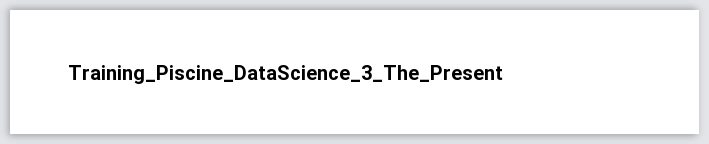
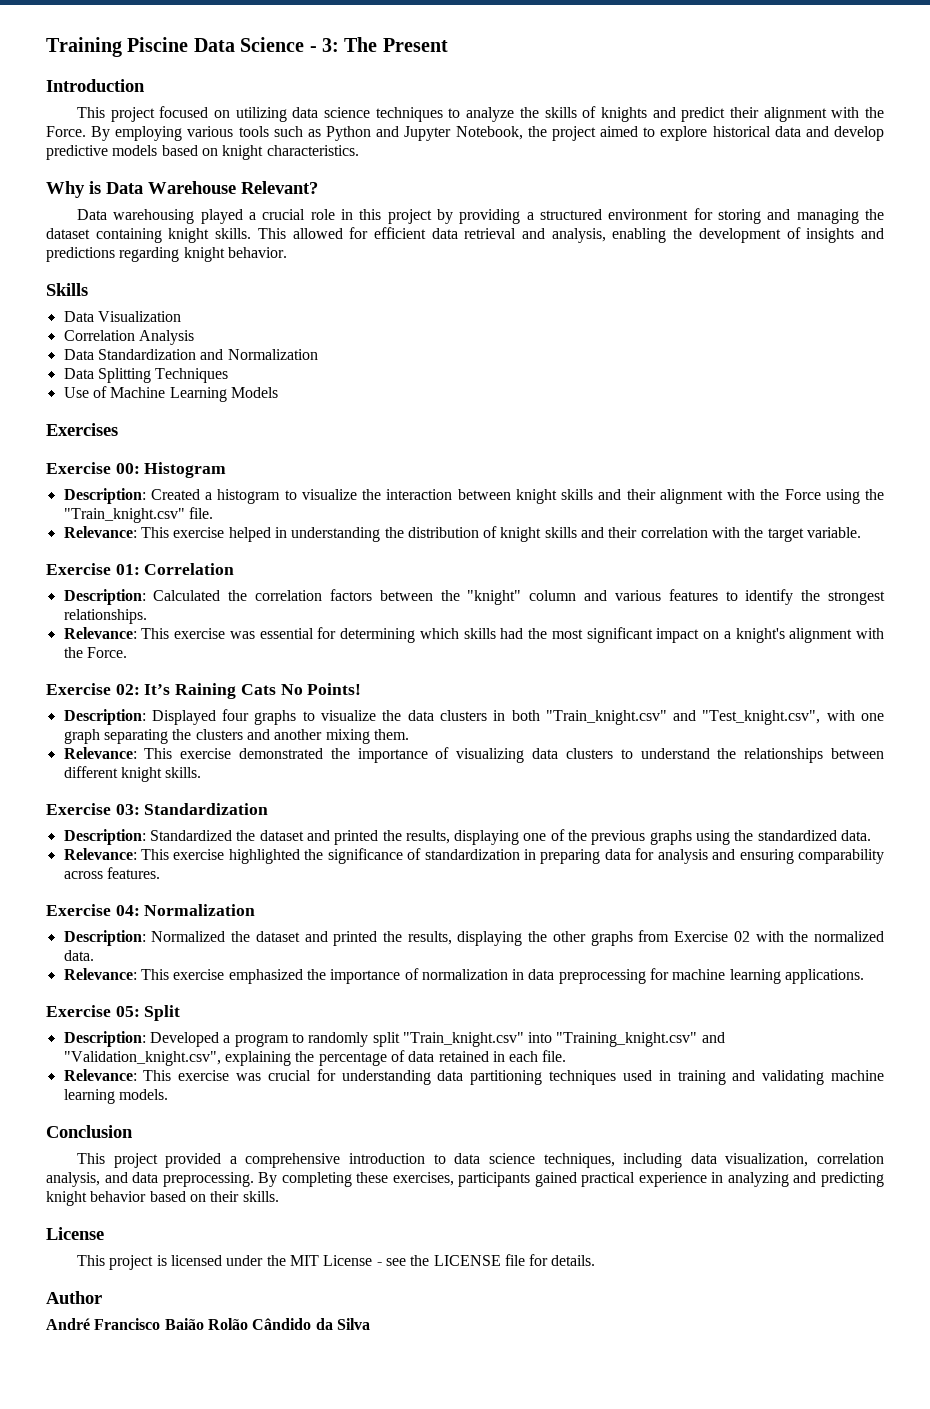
- Training_Piscine_DataScience_3_The_Present
+ Training Piscine Data Science - 3: The Present
+ Introduction
+ This project focused on utilizing data science techniques to analyze the skills of knights and predict their alignment with the Force. By employing various tools such as Python and Jupyter Notebook, the project aimed to explore historical data and develop predictive models based on knight characteristics.
+ Why is Data Warehouse Relevant?
+ Data warehousing played a crucial role in this project by providing a structured environment for storing and managing the dataset containing knight skills. This allowed for efficient data retrieval and analysis, enabling the development of insights and predictions regarding knight behavior.
+ Skills
+ Data Visualization
+ Correlation Analysis
+ Data Standardization and Normalization
+ Data Splitting Techniques
+ Use of Machine Learning Models
+ Exercises
+ Exercise 00: Histogram
+ Description: Created a histogram to visualize the interaction between knight skills and their alignment with the Force using the "Train_knight.csv" file.
+ Relevance: This exercise helped in understanding the distribution of knight skills and their correlation with the target variable.
+ Exercise 01: Correlation
+ Description: Calculated the correlation factors between the "knight" column and various features to identify the strongest relationships.
+ Relevance: This exercise was essential for determining which skills had the most significant impact on a knight's alignment with the Force.
+ Exercise 02: It’s Raining Cats No Points!
+ Description: Displayed four graphs to visualize the data clusters in both "Train_knight.csv" and "Test_knight.csv", with one graph separating the clusters and another mixing them.
+ Relevance: This exercise demonstrated the importance of visualizing data clusters to understand the relationships between different knight skills.
+ Exercise 03: Standardization
+ Description: Standardized the dataset and printed the results, displaying one of the previous graphs using the standardized data.
+ Relevance: This exercise highlighted the significance of standardization in preparing data for analysis and ensuring comparability across features.
+ Exercise 04: Normalization
+ Description: Normalized the dataset and printed the results, displaying the other graphs from Exercise 02 with the normalized data.
+ Relevance: This exercise emphasized the importance of normalization in data preprocessing for machine learning applications.
+ Exercise 05: Split
+ Description: Developed a program to randomly split "Train_knight.csv" into "Training_knight.csv" and "Validation_knight.csv", explaining the percentage of data retained in each file.
+ Relevance: This exercise was crucial for understanding data partitioning techniques used in training and validating machine learning models.
+ Conclusion
+ This project provided a comprehensive introduction to data science techniques, including data visualization, correlation analysis, and data preprocessing. By completing these exercises, participants gained practical experience in analyzing and predicting knight behavior based on their skills.
+ License
+ This project is licensed under the MIT License - see the LICENSE file for details.
+ Author
+ André Francisco Baião Rolão Cândido da Silva

